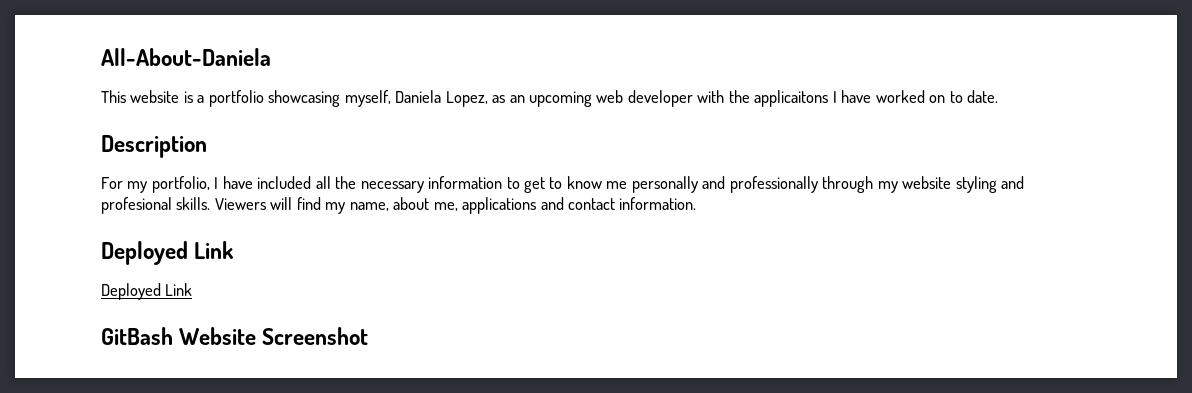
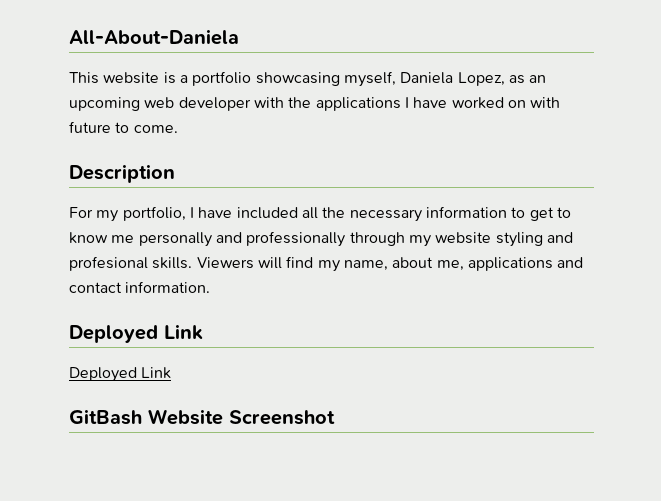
- This website is a portfolio showcasing myself, Daniela Lopez, as an upcoming web developer with the applicaitons I have worked on to date.
+ This website is a portfolio showcasing myself, Daniela Lopez, as an upcoming web developer with the applications I have worked on with future to come.

